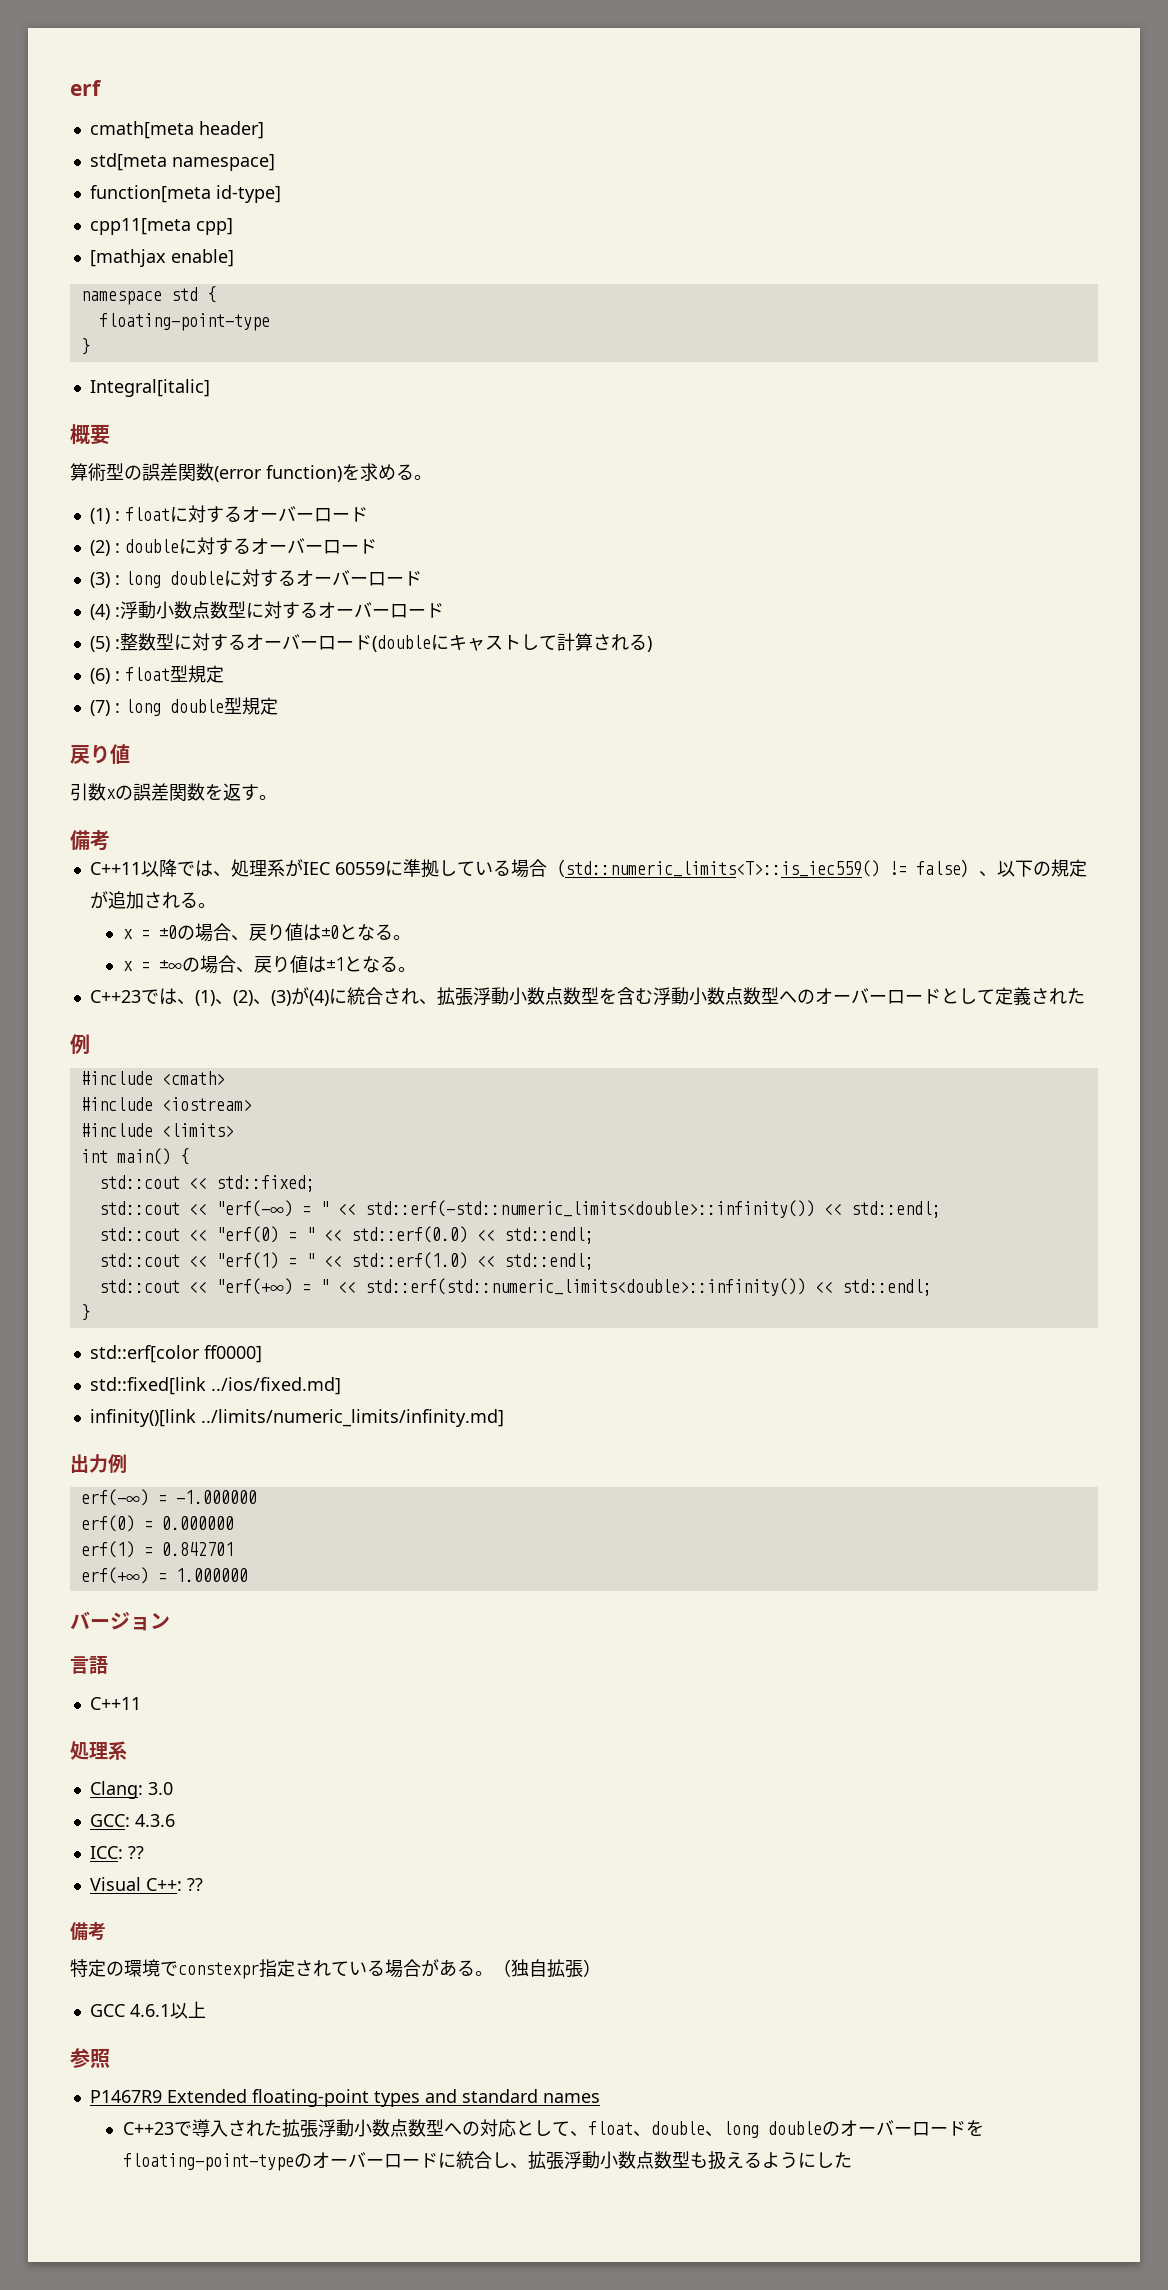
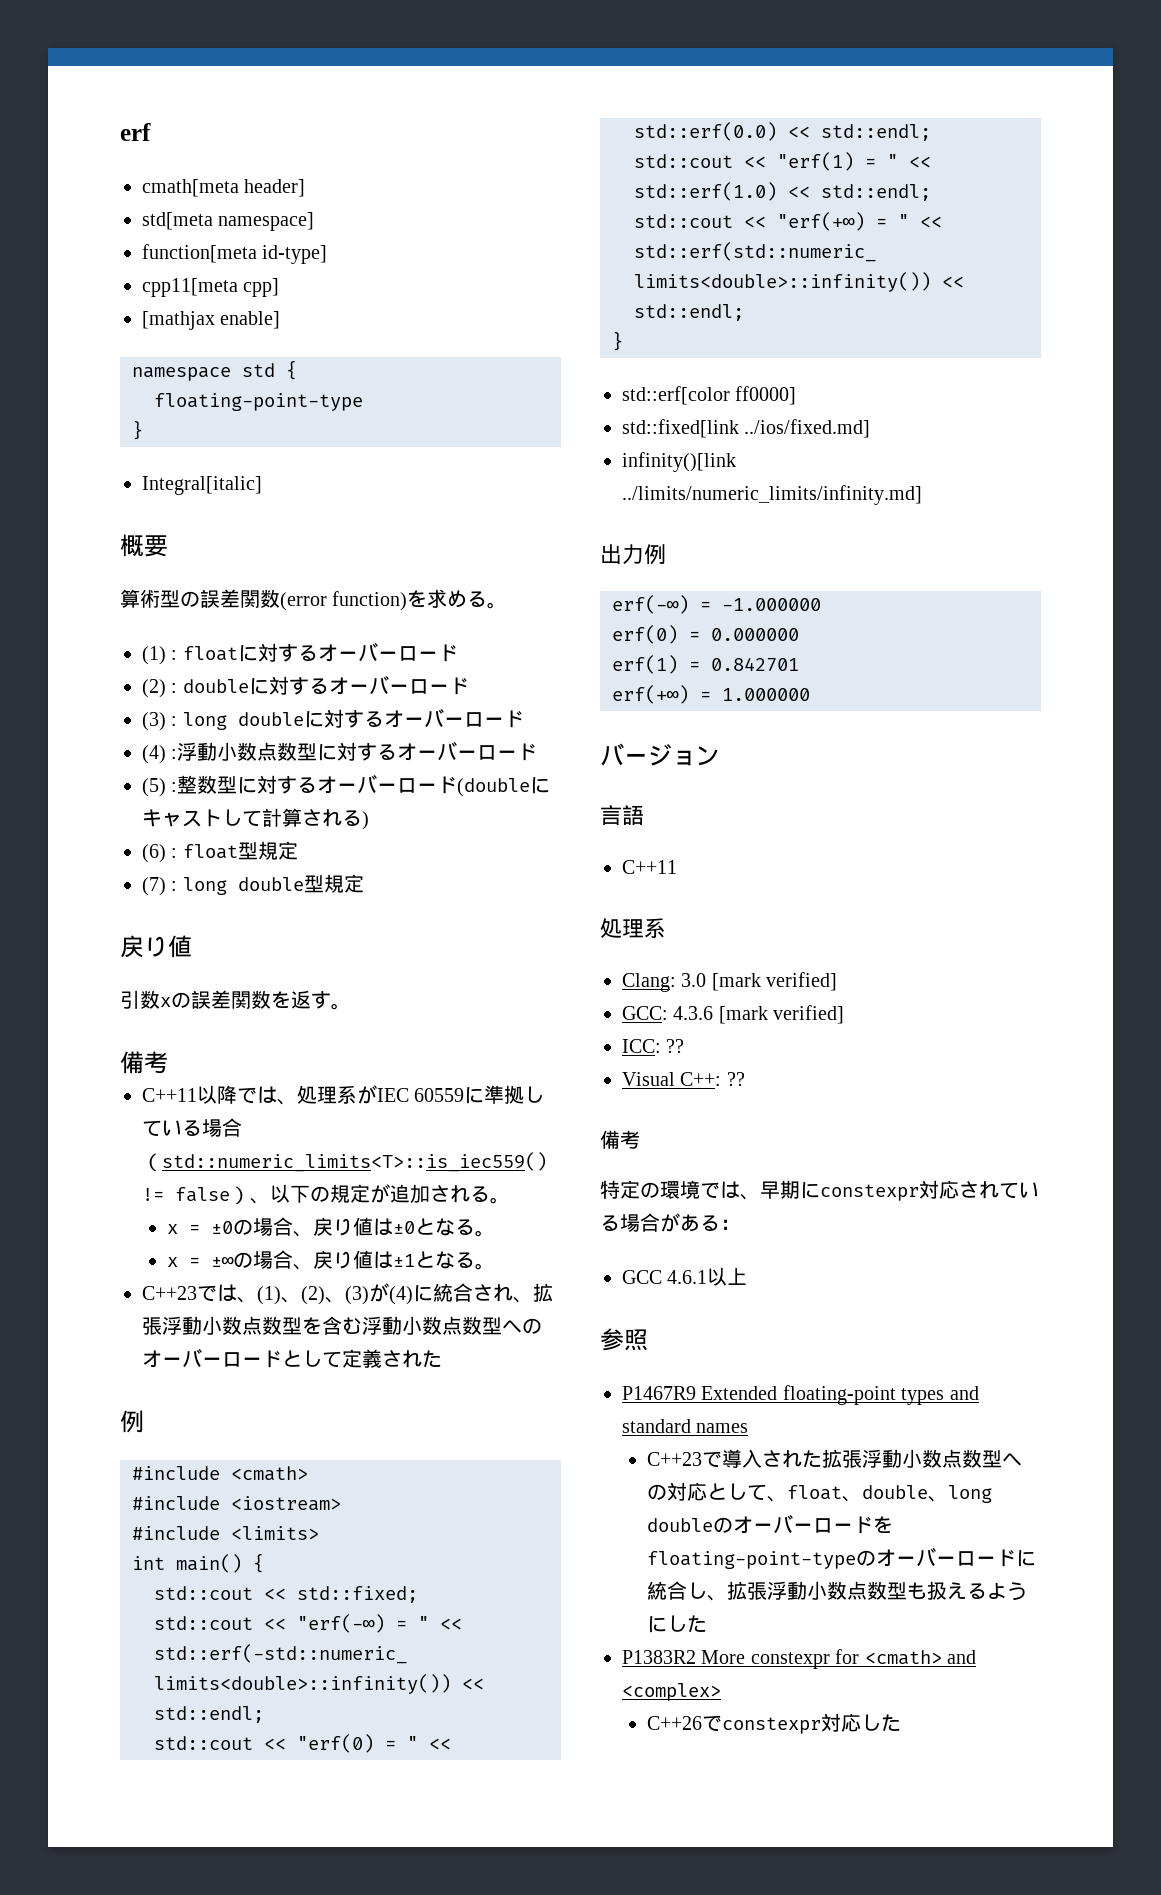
- Clang: 3.0
+ Clang: 3.0 [mark verified]
- GCC: 4.3.6
+ GCC: 4.3.6 [mark verified]
- 特定の環境でconstexpr指定されている場合がある。（独自拡張）
+ 特定の環境では、早期にconstexpr対応されている場合がある：
+ P1383R2 More constexpr for <cmath> and <complex>
+ C++26でconstexpr対応した

